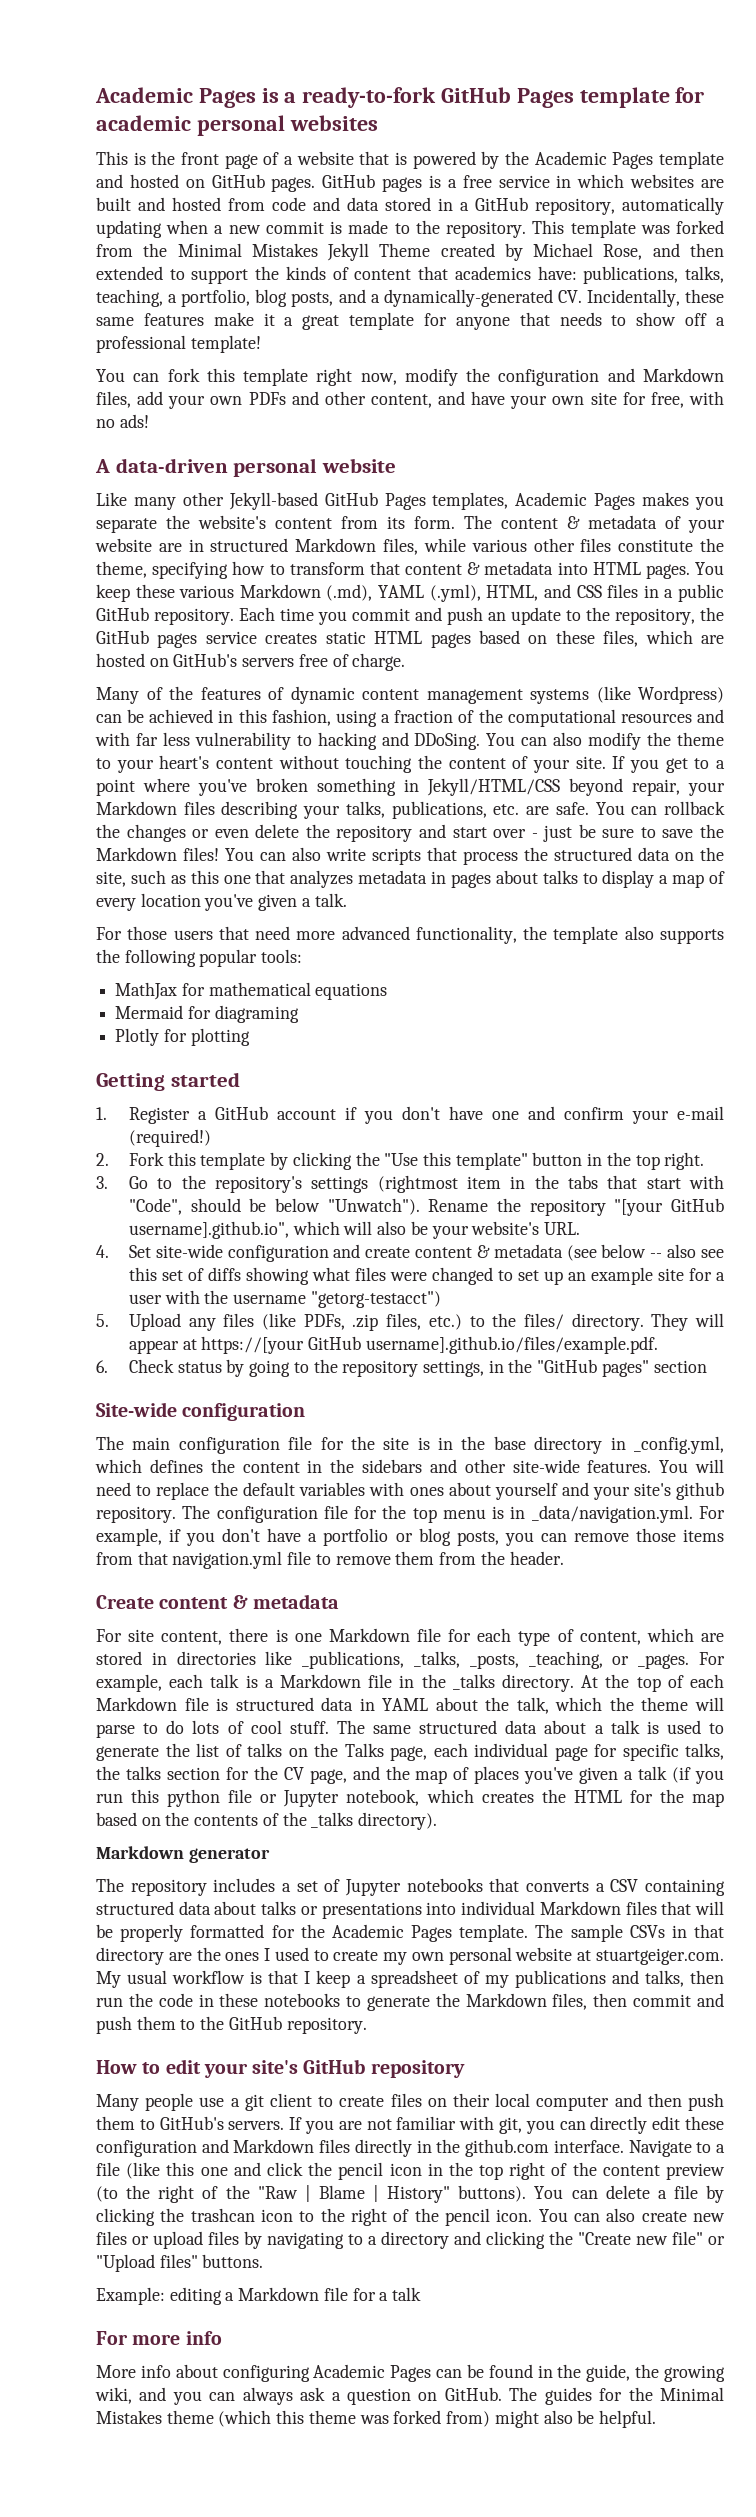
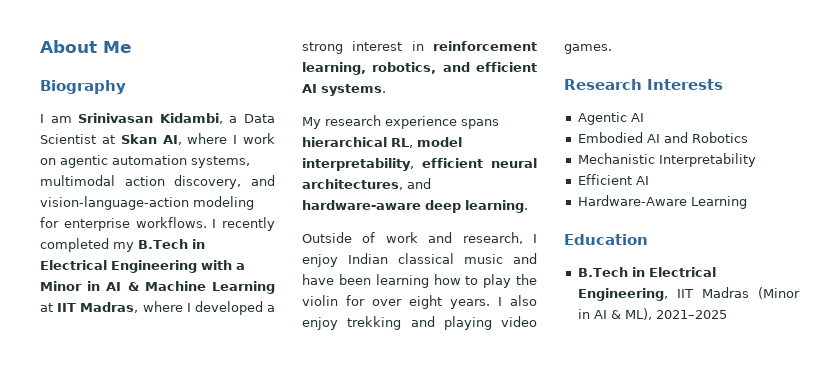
- Academic Pages is a ready-to-fork GitHub Pages template for academic personal websites
- This is the front page of a website that is powered by the Academic Pages template and hosted on GitHub pages. GitHub pages is a free service in which websites are built and hosted from code and data stored in a GitHub repository, automatically updating when a new commit is made to the repository. This template was forked from the Minimal Mistakes Jekyll Theme created by Michael Rose, and then extended to support the kinds of content that academics have: publications, talks, teaching, a portfolio, blog posts, and a dynamically-generated CV. Incidentally, these same features make it a great template for anyone that needs to show off a professional template!
- You can fork this template right now, modify the configuration and Markdown files, add your own PDFs and other content, and have your own site for free, with no ads!
- A data-driven personal website
- Like many other Jekyll-based GitHub Pages templates, Academic Pages makes you separate the website's content from its form. The content & metadata of your website are in structured Markdown files, while various other files constitute the theme, specifying how to transform that content & metadata into HTML pages. You keep these various Markdown (.md), YAML (.yml), HTML, and CSS files in a public GitHub repository. Each time you commit and push an update to the repository, the GitHub pages service creates static HTML pages based on these files, which are hosted on GitHub's servers free of charge.
- Many of the features of dynamic content management systems (like Wordpress) can be achieved in this fashion, using a fraction of the computational resources and with far less vulnerability to hacking and DDoSing. You can also modify the theme to your heart's content without touching the content of your site. If you get to a point where you've broken something in Jekyll/HTML/CSS beyond repair, your Markdown files describing your talks, publications, etc. are safe. You can rollback the changes or even delete the repository and start over - just be sure to save the Markdown files! You can also write scripts that process the structured data on the site, such as this one that analyzes metadata in pages about talks to display a map of every location you've given a talk.
- For those users that need more advanced functionality, the template also supports the following popular tools:
- MathJax for mathematical equations
- Mermaid for diagraming
- Plotly for plotting
- Getting started
- 1. Register a GitHub account if you don't have one and confirm your e-mail (required!)
- 2. Fork this template by clicking the "Use this template" button in the top right.
- 3. Go to the repository's settings (rightmost item in the tabs that start with "Code", should be below "Unwatch"). Rename the repository "[your GitHub username].github.io", which will also be your website's URL.
- 4. Set site-wide configuration and create content & metadata (see below -- also see this set of diffs showing what files were changed to set up an example site for a user with the username "getorg-testacct")
- 5. Upload any files (like PDFs, .zip files, etc.) to the files/ directory. They will appear at https://[your GitHub username].github.io/files/example.pdf.
- 6. Check status by going to the repository settings, in the "GitHub pages" section
- Site-wide configuration
- The main configuration file for the site is in the base directory in _config.yml, which defines the content in the sidebars and other site-wide features. You will need to replace the default variables with ones about yourself and your site's github repository. The configuration file for the top menu is in _data/navigation.yml. For example, if you don't have a portfolio or blog posts, you can remove those items from that navigation.yml file to remove them from the header.
- Create content & metadata
- For site content, there is one Markdown file for each type of content, which are stored in directories like _publications, _talks, _posts, _teaching, or _pages. For example, each talk is a Markdown file in the _talks directory. At the top of each Markdown file is structured data in YAML about the talk, which the theme will parse to do lots of cool stuff. The same structured data about a talk is used to generate the list of talks on the Talks page, each individual page for specific talks, the talks section for the CV page, and the map of places you've given a talk (if you run this python file or Jupyter notebook, which creates the HTML for the map based on the contents of the _talks directory).
- Markdown generator
- The repository includes a set of Jupyter notebooks that converts a CSV containing structured data about talks or presentations into individual Markdown files that will be properly formatted for the Academic Pages template. The sample CSVs in that directory are the ones I used to create my own personal website at stuartgeiger.com. My usual workflow is that I keep a spreadsheet of my publications and talks, then run the code in these notebooks to generate the Markdown files, then commit and push them to the GitHub repository.
- How to edit your site's GitHub repository
- Many people use a git client to create files on their local computer and then push them to GitHub's servers. If you are not familiar with git, you can directly edit these configuration and Markdown files directly in the github.com interface. Navigate to a file (like this one and click the pencil icon in the top right of the content preview (to the right of the "Raw | Blame | History" buttons). You can delete a file by clicking the trashcan icon to the right of the pencil icon. You can also create new files or upload files by navigating to a directory and clicking the "Create new file" or "Upload files" buttons.
- Example: editing a Markdown file for a talk
- For more info
- More info about configuring Academic Pages can be found in the guide, the growing wiki, and you can always ask a question on GitHub. The guides for the Minimal Mistakes theme (which this theme was forked from) might also be helpful.
+ About Me
+ Biography
+ I am Srinivasan Kidambi, a Data Scientist at Skan AI, where I work on agentic automation systems, multimodal action discovery, and vision-language-action modeling for enterprise workflows. I recently completed my B.Tech in Electrical Engineering with a Minor in AI & Machine Learning at IIT Madras, where I developed a strong interest in reinforcement learning, robotics, and efficient AI systems.
+ My research experience spans hierarchical RL, model interpretability, efficient neural architectures, and hardware-aware deep learning.
+ Outside of work and research, I enjoy Indian classical music and have been learning how to play the violin for over eight years. I also enjoy trekking and playing video games.
+ Research Interests
+ Agentic AI
+ Embodied AI and Robotics
+ Mechanistic Interpretability
+ Efficient AI
+ Hardware-Aware Learning
+ Education
+ B.Tech in Electrical Engineering, IIT Madras (Minor in AI & ML), 2021–2025

